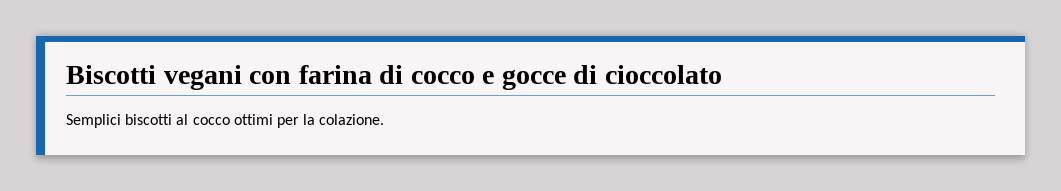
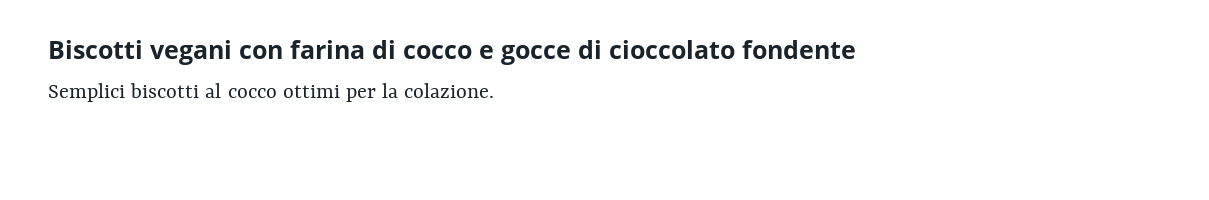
- Biscotti vegani con farina di cocco e gocce di cioccolato
+ Biscotti vegani con farina di cocco e gocce di cioccolato fondente

